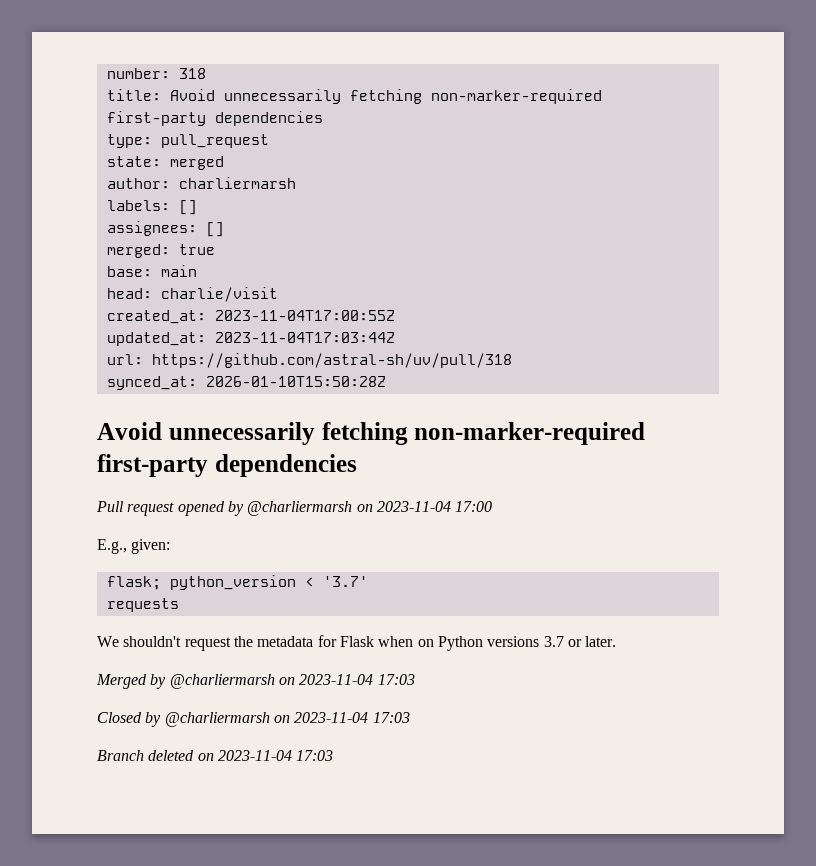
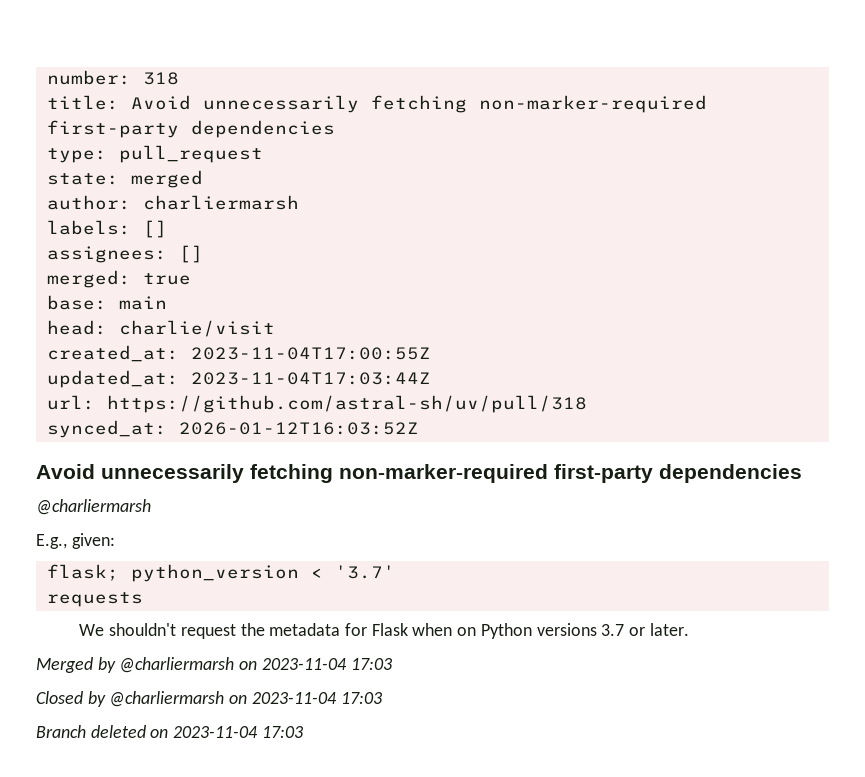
- synced_at: 2026-01-10T15:50:28Z
+ synced_at: 2026-01-12T16:03:52Z
  Avoid unnecessarily fetching non-marker-required first-party dependencies
- Pull request opened by @charliermarsh on 2023-11-04 17:00
+ @charliermarsh

